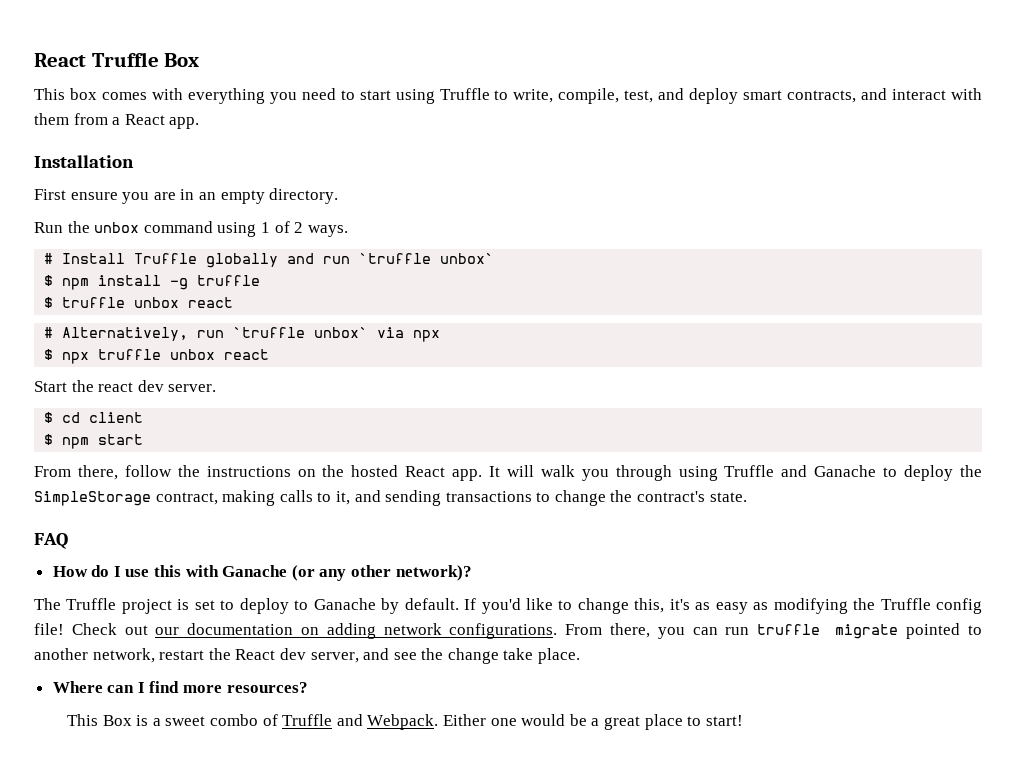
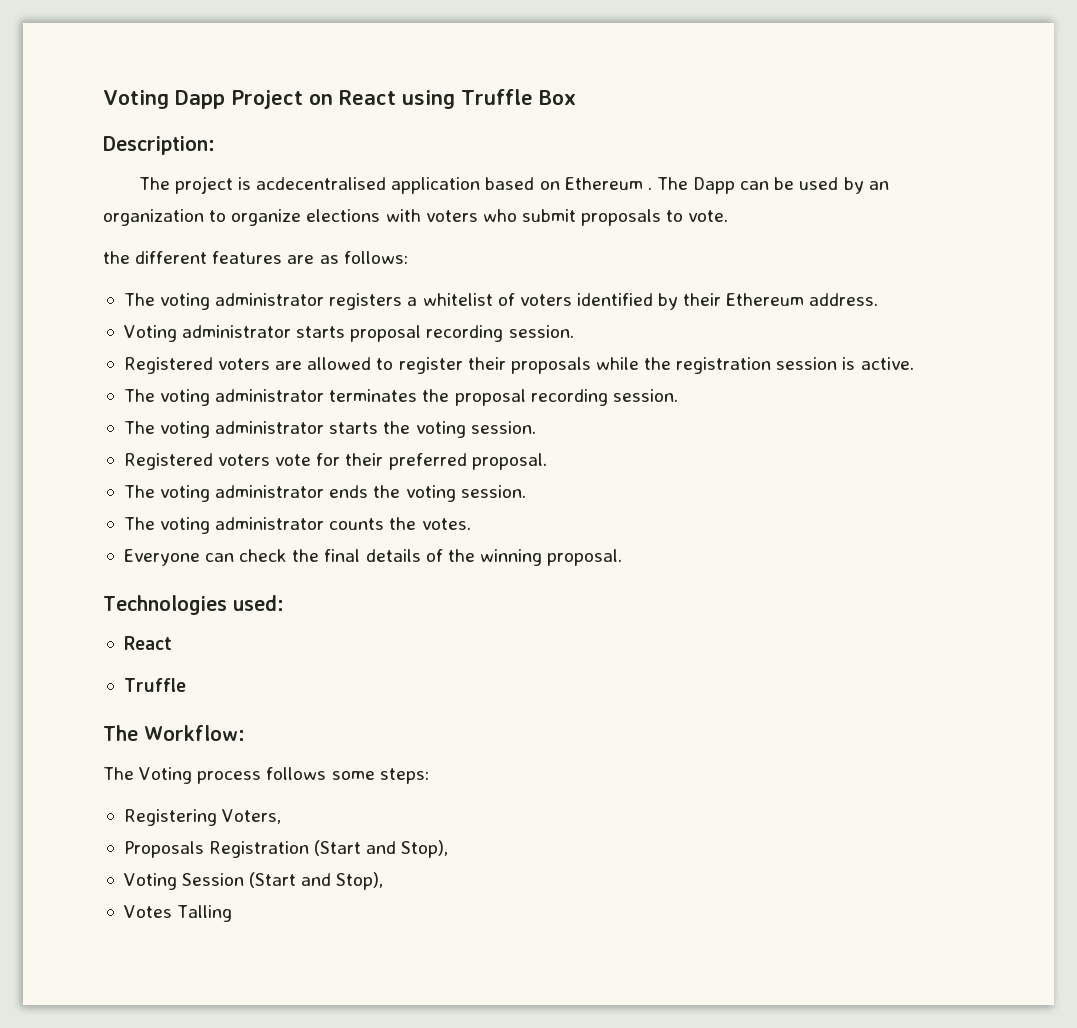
- React Truffle Box
- This box comes with everything you need to start using Truffle to write, compile, test, and deploy smart contracts, and interact with them from a React app.
- Installation
- First ensure you are in an empty directory.
- Run the unbox command using 1 of 2 ways.
- # Install Truffle globally and run `truffle unbox`
- $ npm install -g truffle
- $ truffle unbox react
- # Alternatively, run `truffle unbox` via npx
- $ npx truffle unbox react
- Start the react dev server.
- $ cd client
- $ npm start
- From there, follow the instructions on the hosted React app. It will walk you through using Truffle and Ganache to deploy the SimpleStorage contract, making calls to it, and sending transactions to change the contract's state.
- FAQ
- How do I use this with Ganache (or any other network)?
- The Truffle project is set to deploy to Ganache by default. If you'd like to change this, it's as easy as modifying the Truffle config file! Check out our documentation on adding network configurations. From there, you can run truffle migrate pointed to another network, restart the React dev server, and see the change take place.
- Where can I find more resources?
- This Box is a sweet combo of Truffle and Webpack. Either one would be a great place to start!
+ Voting Dapp Project on React using Truffle Box
+ Description:
+ The project is acdecentralised application based on Ethereum . The Dapp can be used by an organization to organize elections with voters who submit proposals to vote.
+ the different features are as follows:
+ The voting administrator registers a whitelist of voters identified by their Ethereum address.
+ Voting administrator starts proposal recording session.
+ Registered voters are allowed to register their proposals while the registration session is active.
+ The voting administrator terminates the proposal recording session.
+ The voting administrator starts the voting session.
+ Registered voters vote for their preferred proposal.
+ The voting administrator ends the voting session.
+ The voting administrator counts the votes.
+ Everyone can check the final details of the winning proposal.
+ Technologies used:
+ React
+ Truffle
+ The Workflow:
+ The Voting process follows some steps:
+ Registering Voters,
+ Proposals Registration (Start and Stop),
+ Voting Session (Start and Stop),
+ Votes Talling

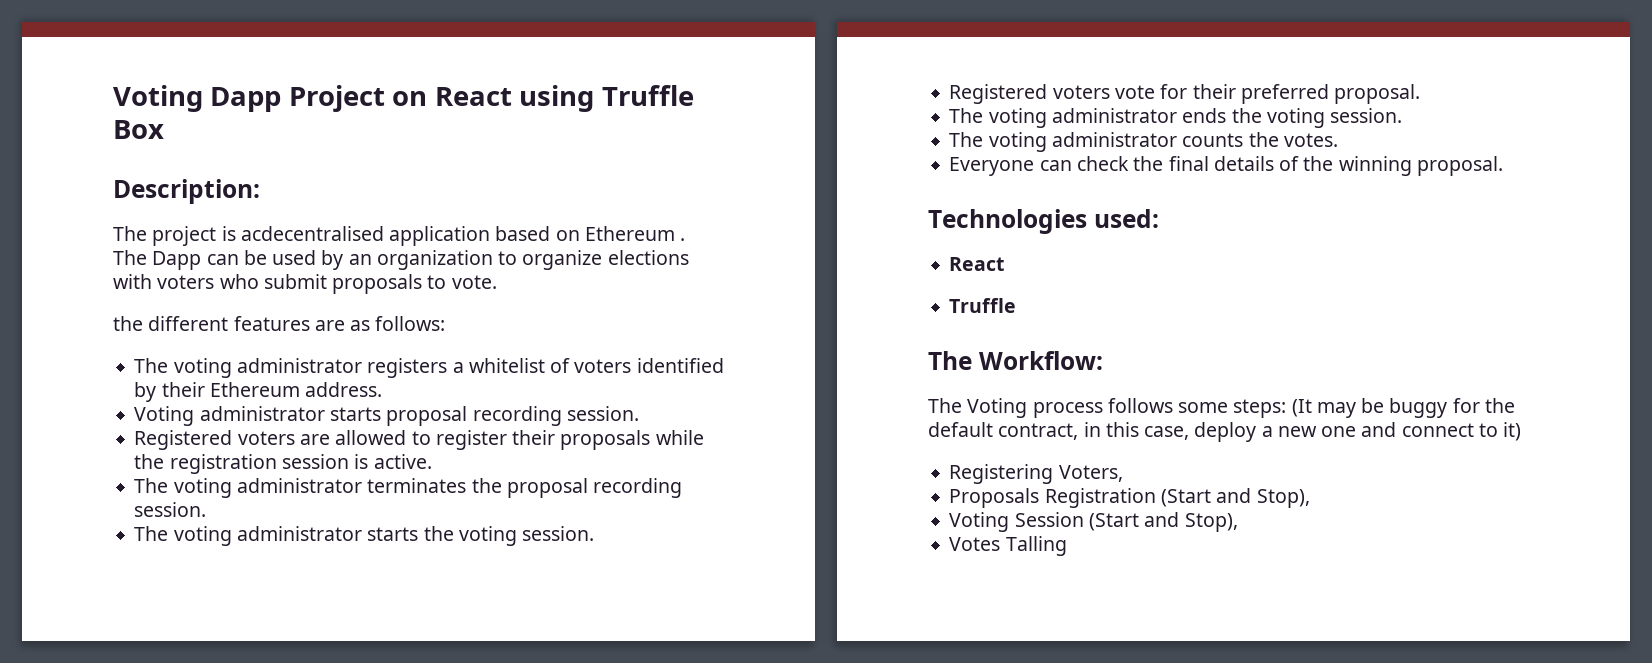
- The Voting process follows some steps:
+ The Voting process follows some steps: (It may be buggy for the default contract, in this case, deploy a new one and connect to it)

